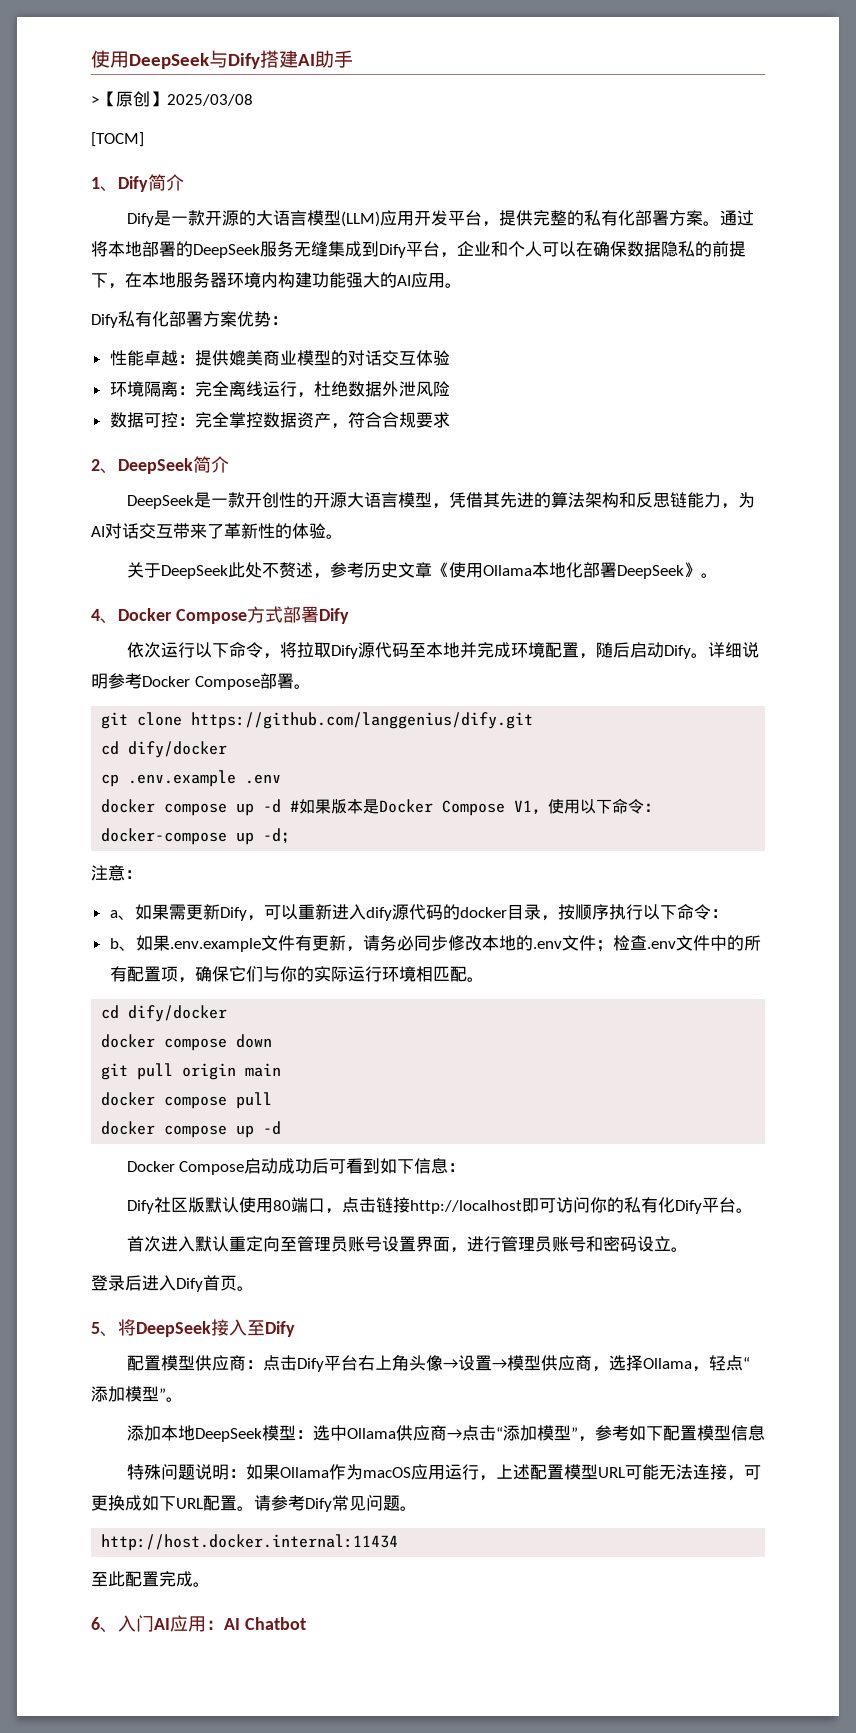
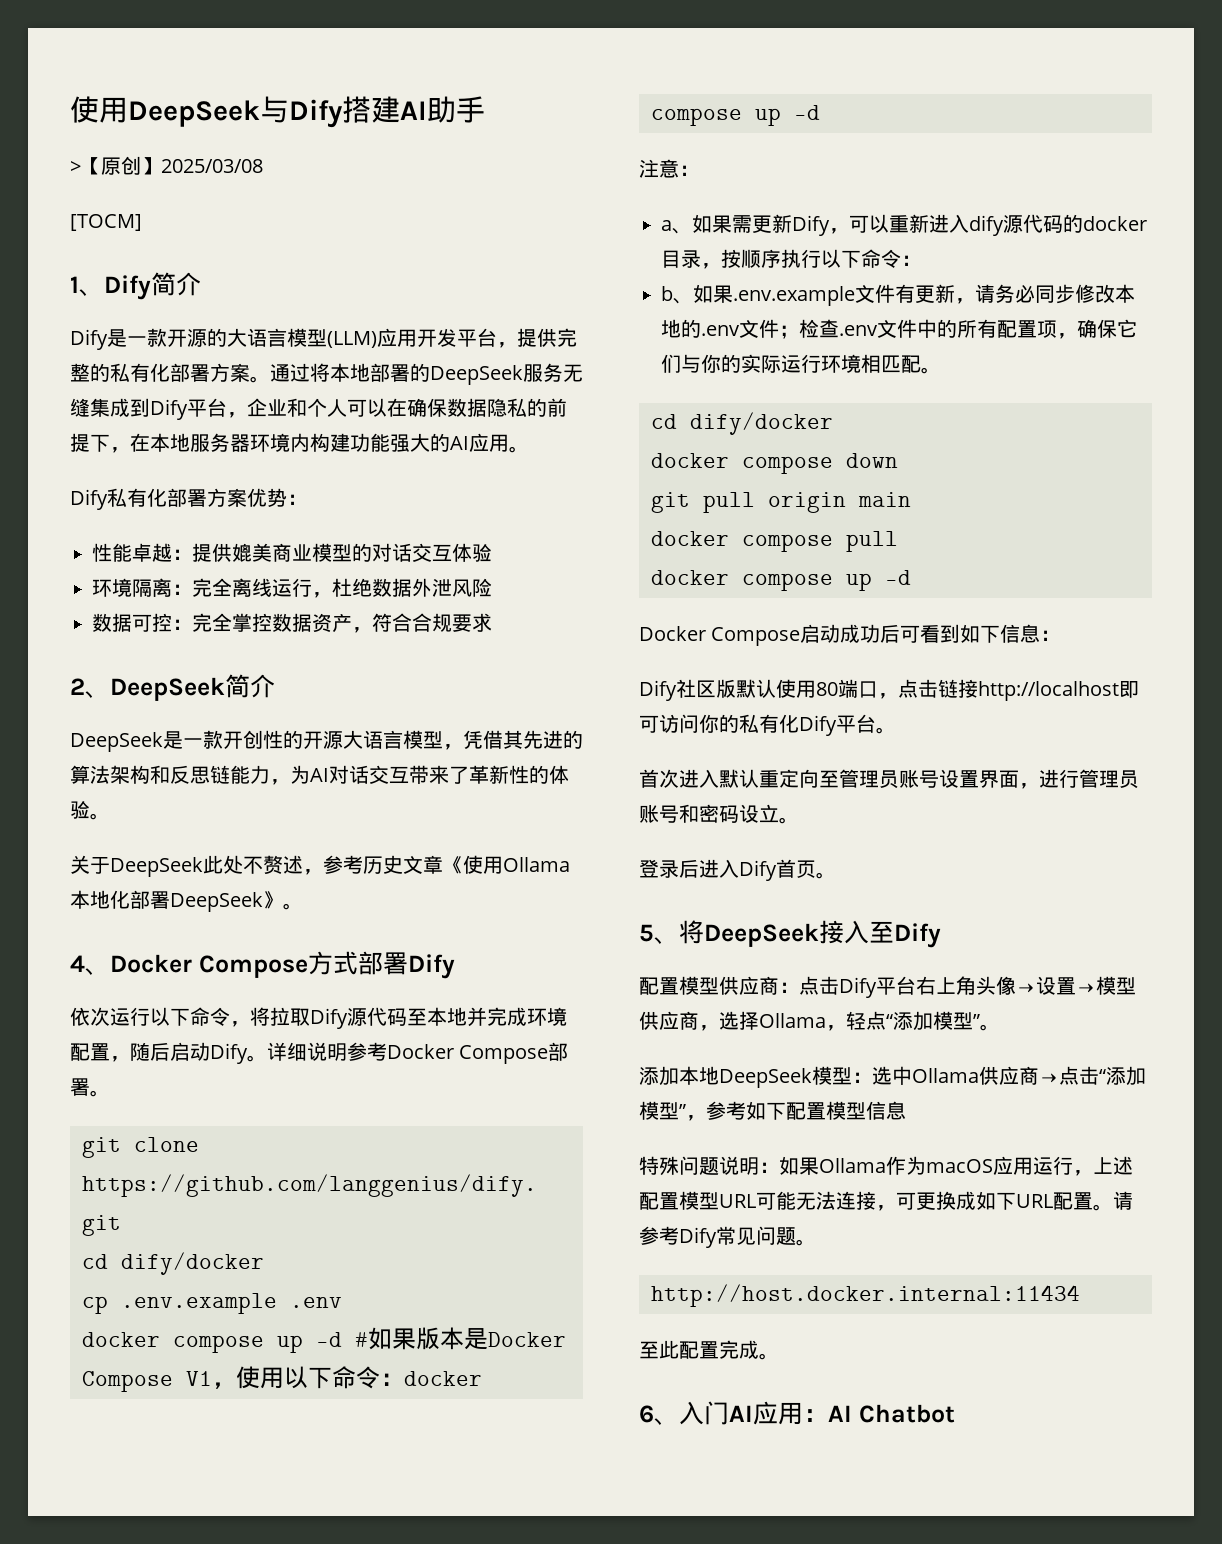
- docker compose up -d #如果版本是Docker Compose V1，使用以下命令：docker-compose up -d；
+ docker compose up -d #如果版本是Docker Compose V1，使用以下命令：docker compose up -d

